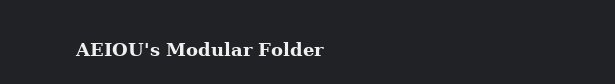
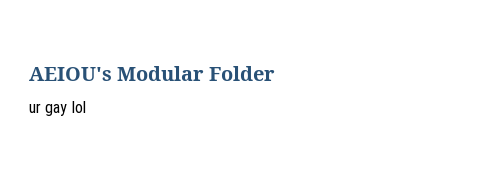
+ ur gay lol

